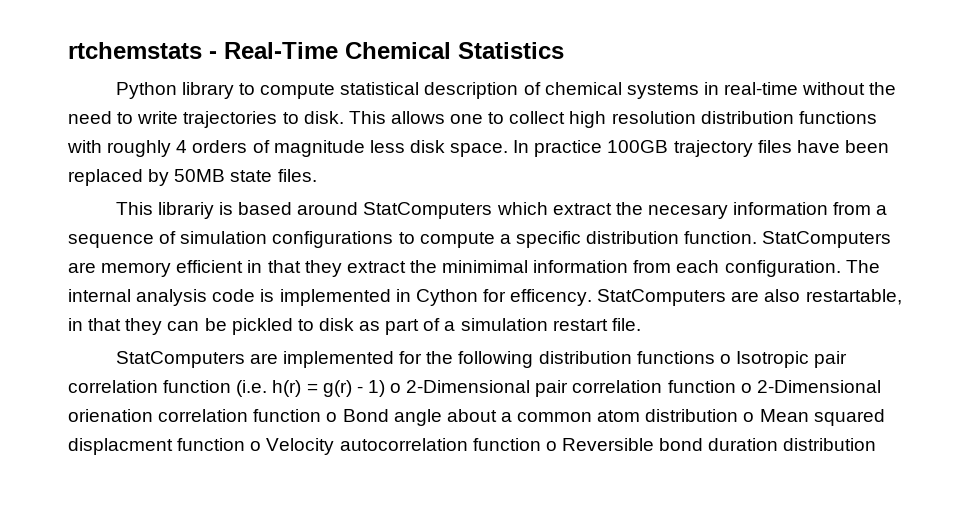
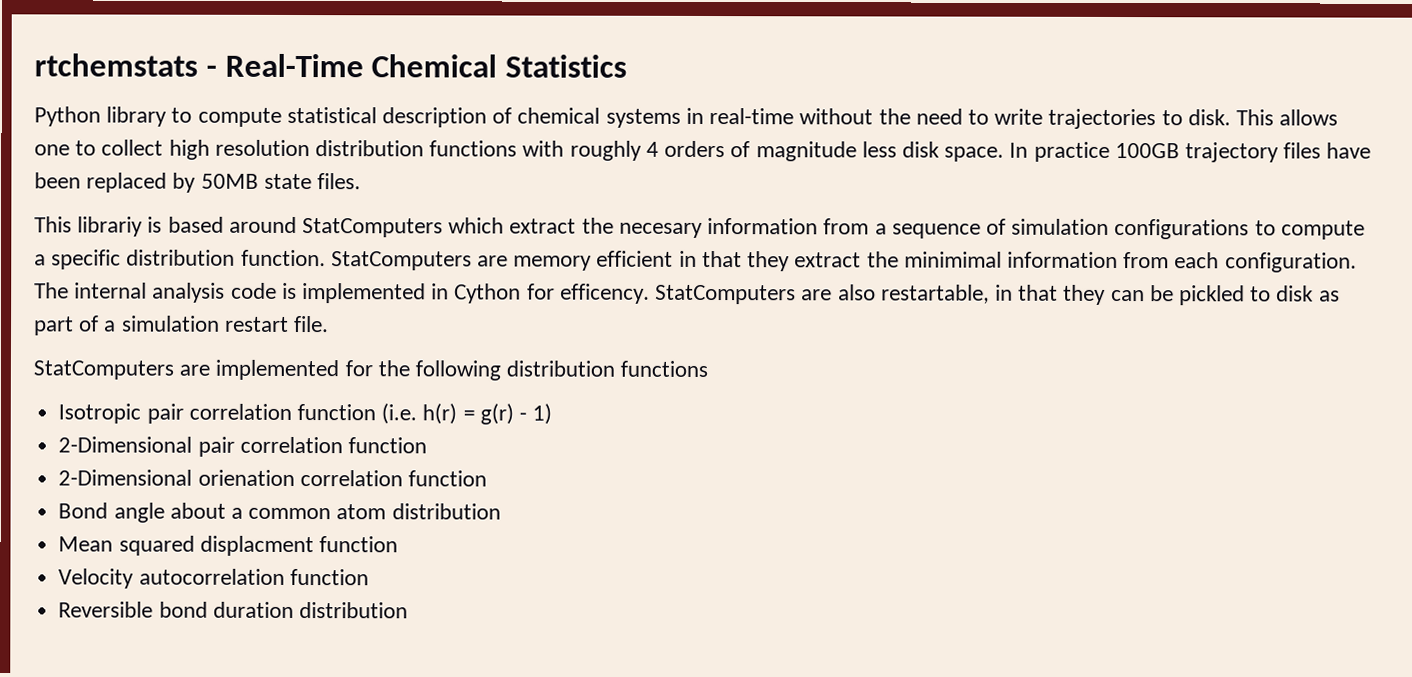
- StatComputers are implemented for the following distribution functions o Isotropic pair correlation function (i.e. h(r) = g(r) - 1) o 2-Dimensional pair correlation function o 2-Dimensional orienation correlation function o Bond angle about a common atom distribution o Mean squared displacment function o Velocity autocorrelation function o Reversible bond duration distribution
+ StatComputers are implemented for the following distribution functions
+ Isotropic pair correlation function (i.e. h(r) = g(r) - 1)
+ 2-Dimensional pair correlation function
+ 2-Dimensional orienation correlation function
+ Bond angle about a common atom distribution
+ Mean squared displacment function
+ Velocity autocorrelation function
+ Reversible bond duration distribution

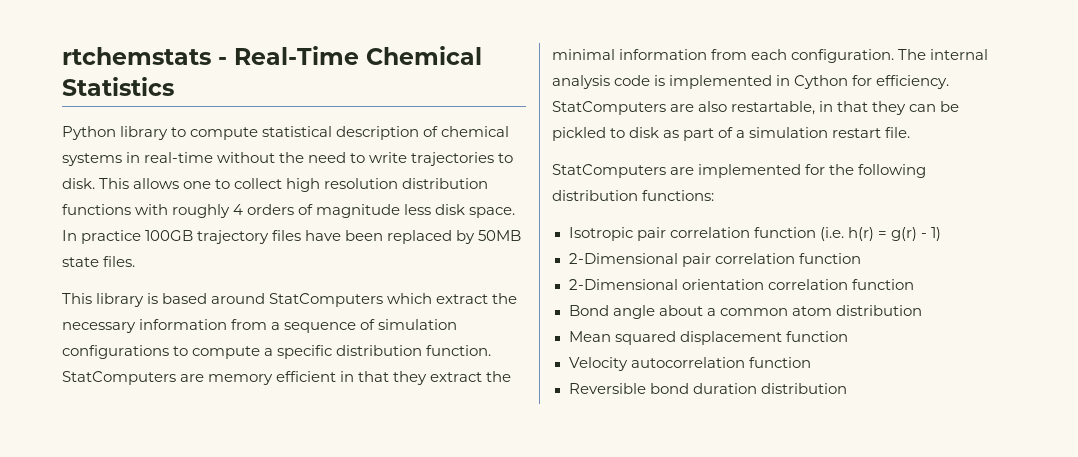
- This librariy is based around StatComputers which extract the necesary information from a sequence of simulation configurations to compute a specific distribution function.
+ This library is based around StatComputers which extract the necessary information from a sequence of simulation configurations to compute a specific distribution function.
- StatComputers are memory efficient in that they extract the minimimal information from each configuration.
+ StatComputers are memory efficient in that they extract the minimal information from each configuration.
- The internal analysis code is implemented in Cython for efficency.
+ The internal analysis code is implemented in Cython for efficiency.
- StatComputers are implemented for the following distribution functions
+ StatComputers are implemented for the following distribution functions:
- 2-Dimensional orienation correlation function
+ 2-Dimensional orientation correlation function
- Mean squared displacment function
+ Mean squared displacement function

